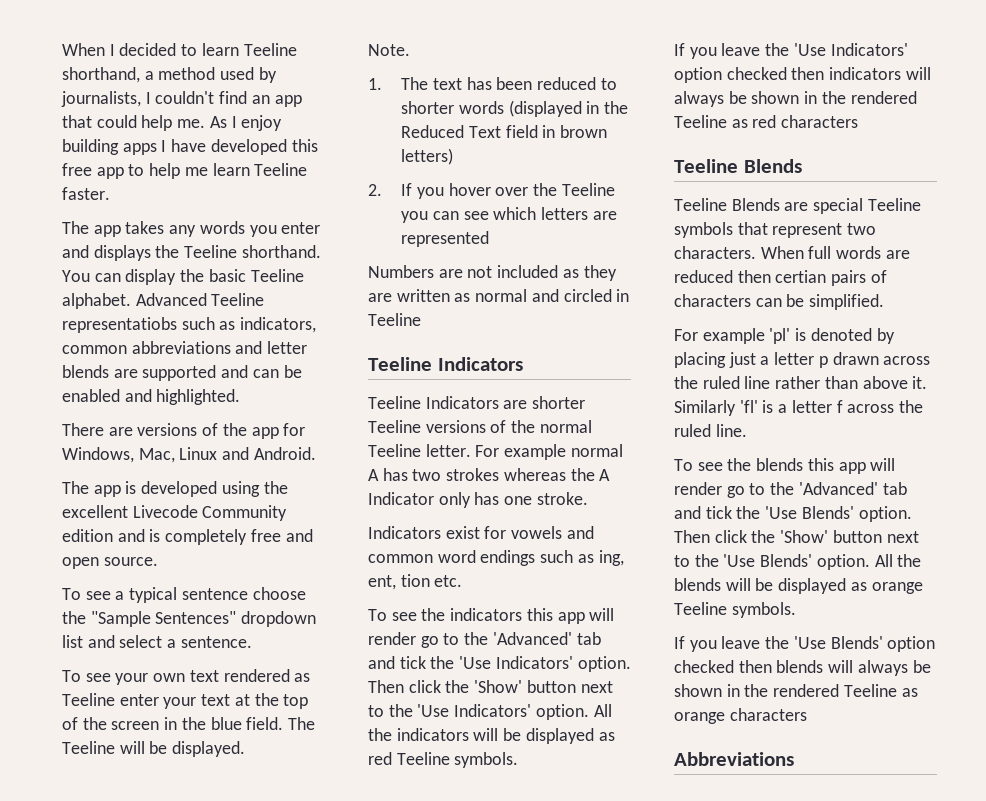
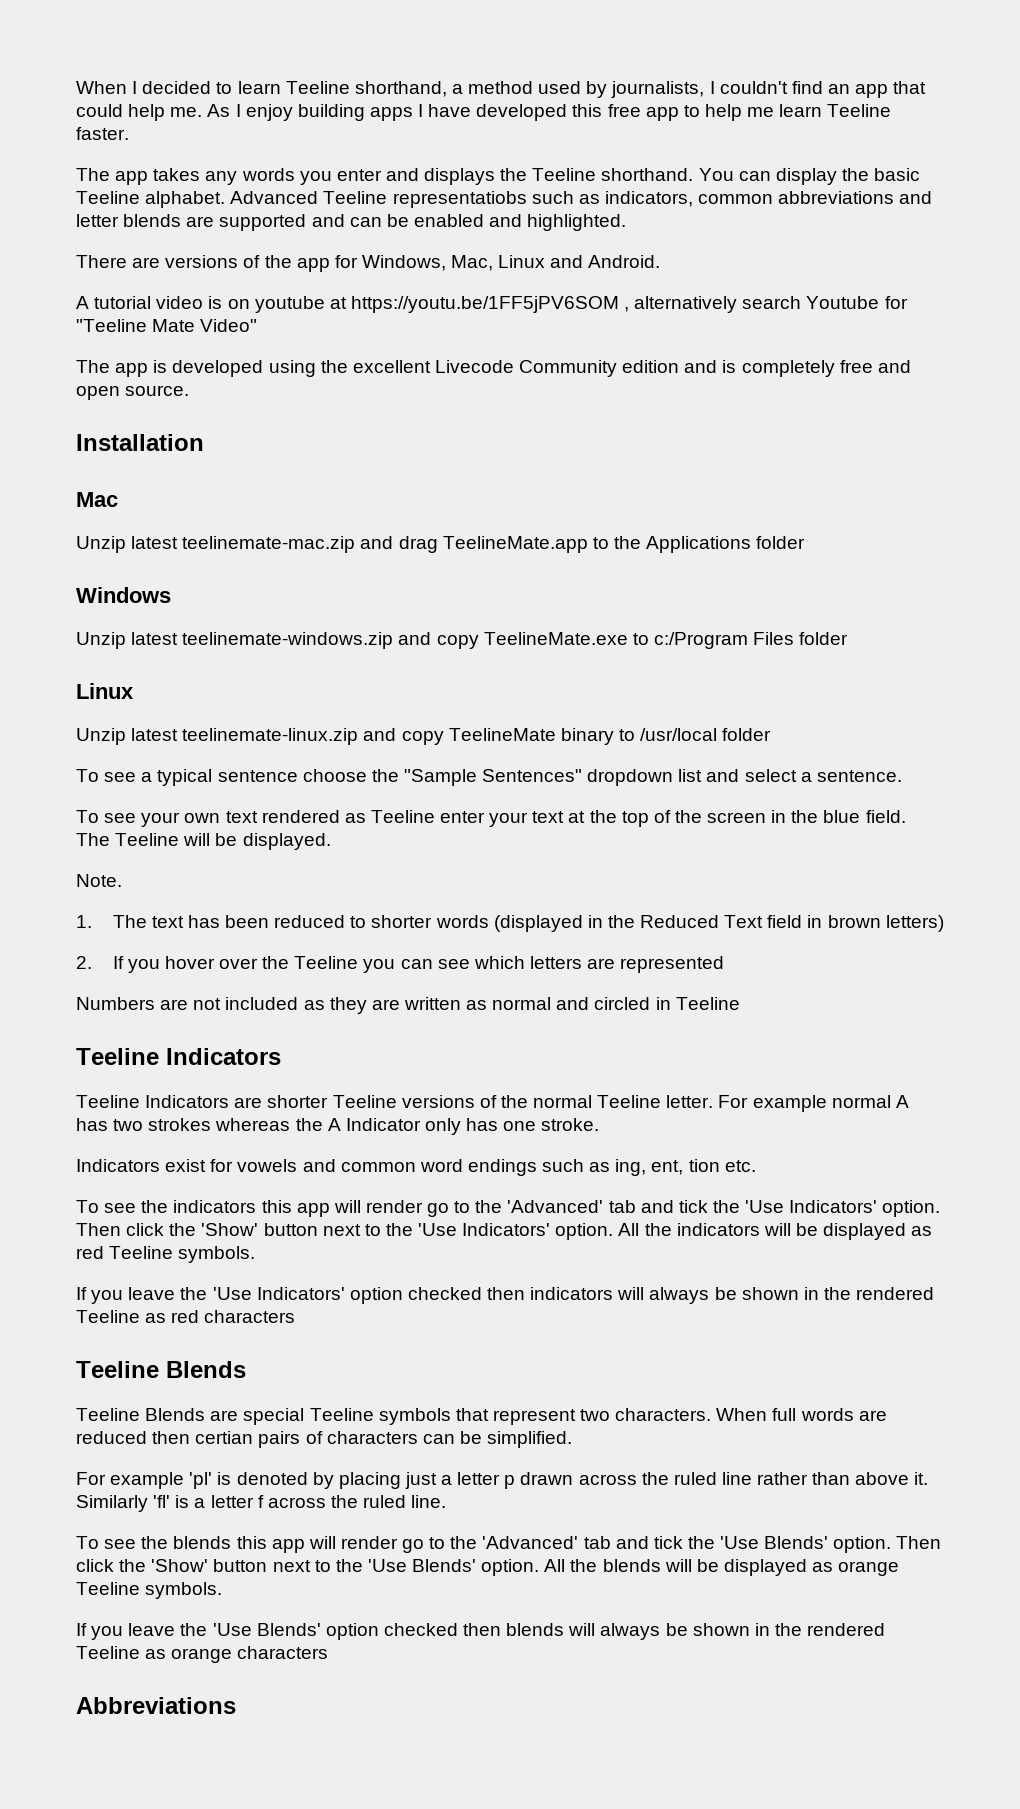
+ A tutorial video is on youtube at https://youtu.be/1FF5jPV6SOM , alternatively search Youtube for "Teeline Mate Video"
+ Installation
+ Mac
+ Unzip latest teelinemate-mac.zip and drag TeelineMate.app to the Applications folder
+ Windows
+ Unzip latest teelinemate-windows.zip and copy TeelineMate.exe to c:/Program Files folder
+ Linux
+ Unzip latest teelinemate-linux.zip and copy TeelineMate binary to /usr/local folder

